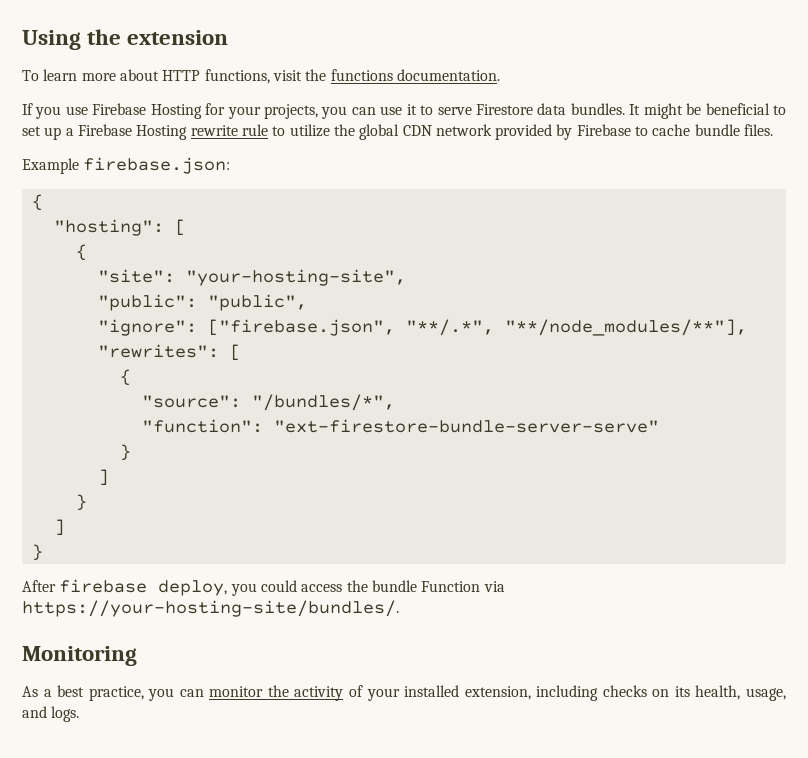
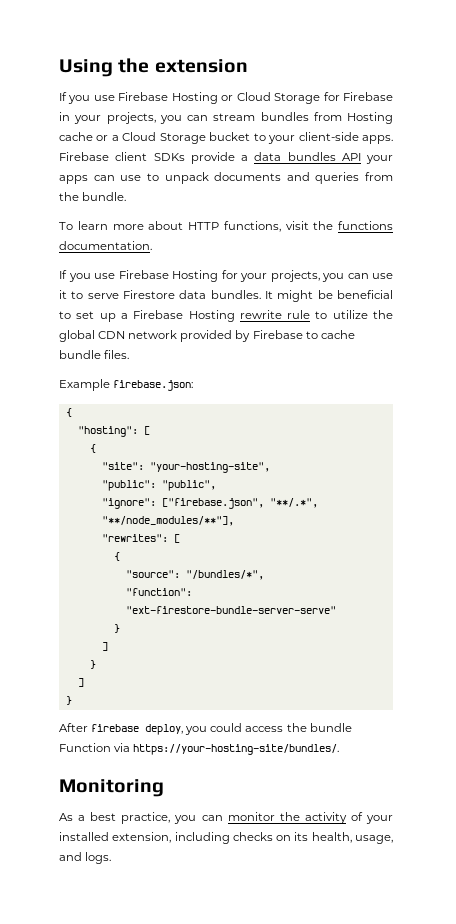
+ If you use Firebase Hosting or Cloud Storage for Firebase in your projects, you can stream bundles from Hosting cache or a Cloud Storage bucket to your client-side apps. Firebase client SDKs provide a data bundles API your apps can use to unpack documents and queries from the bundle.

